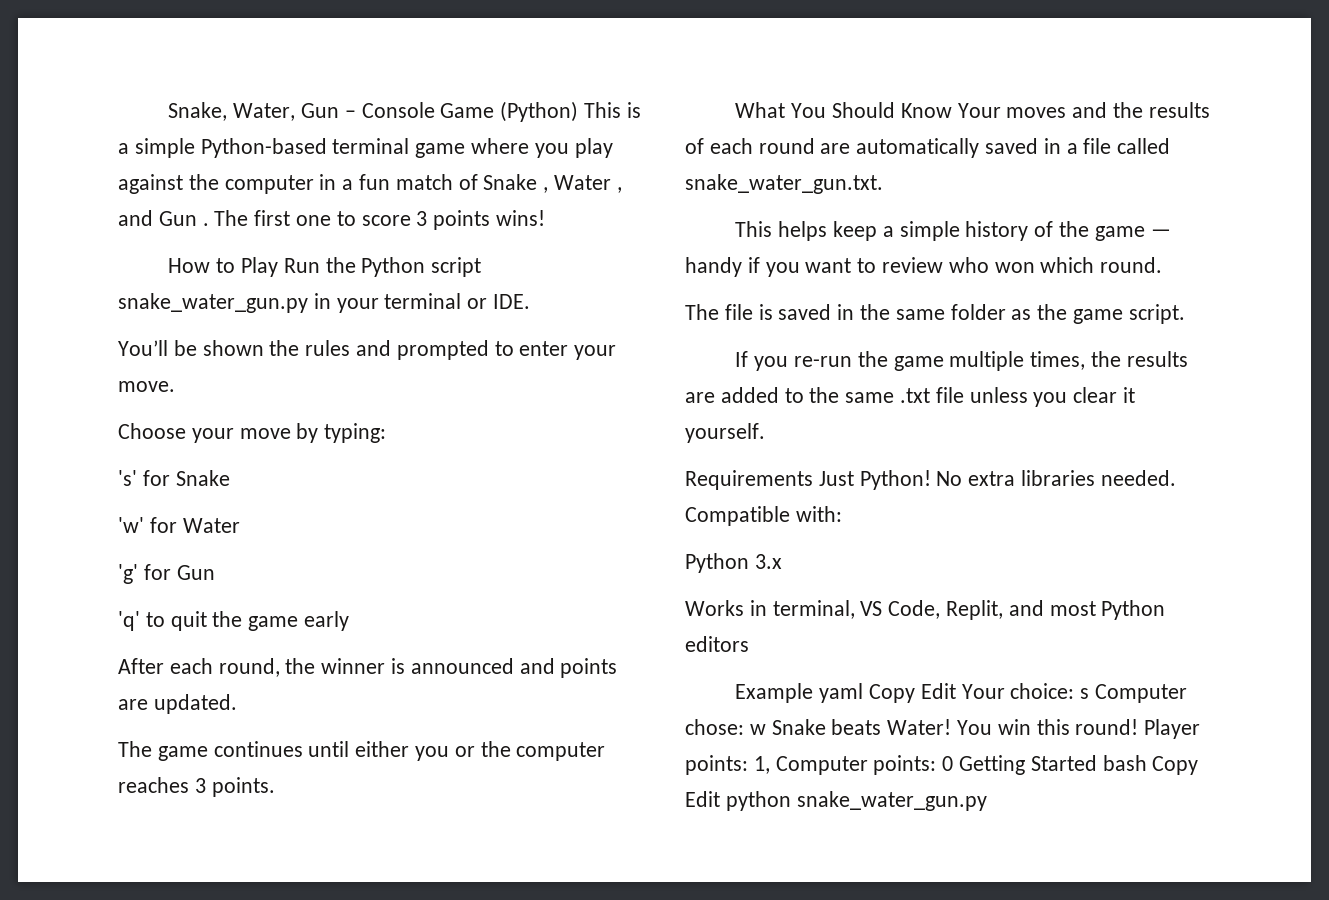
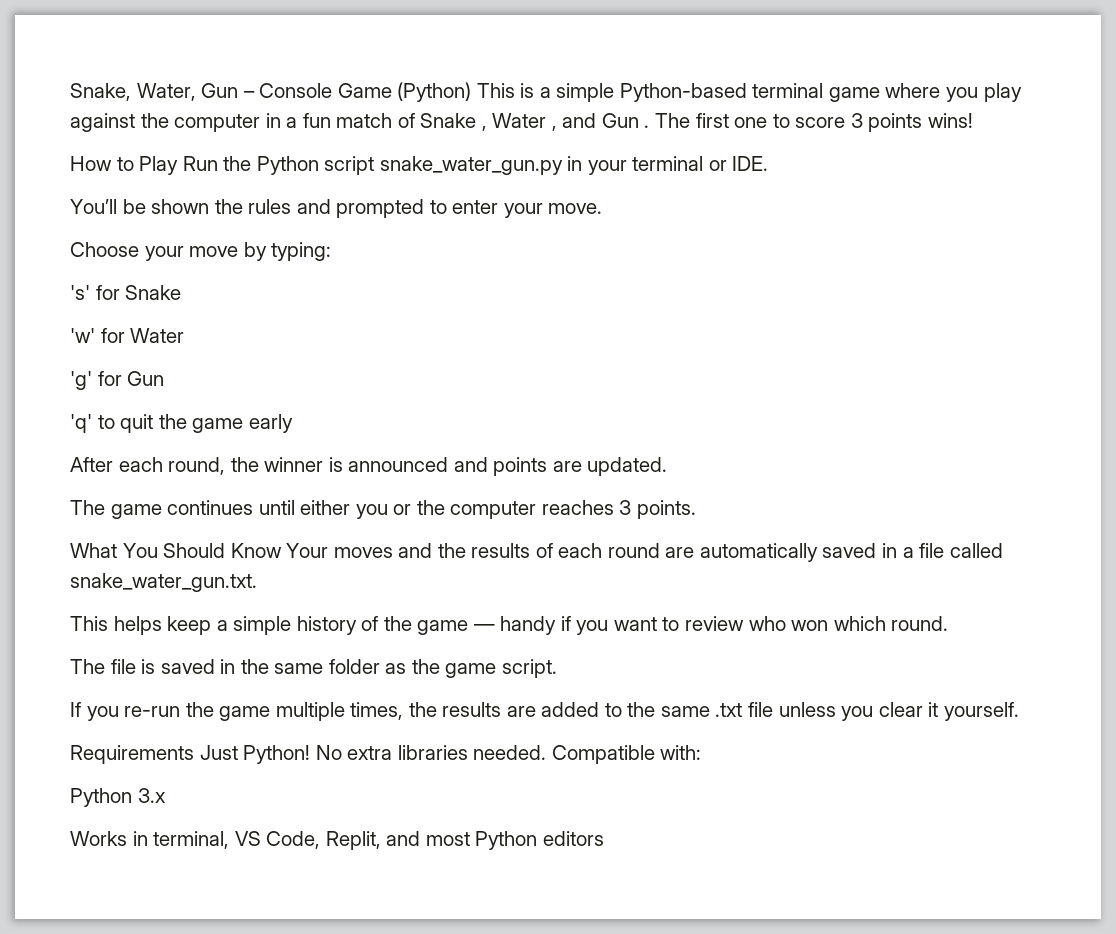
- Example yaml Copy Edit Your choice: s Computer chose: w Snake beats Water! You win this round! Player points: 1, Computer points: 0 Getting Started bash Copy Edit python snake_water_gun.py

